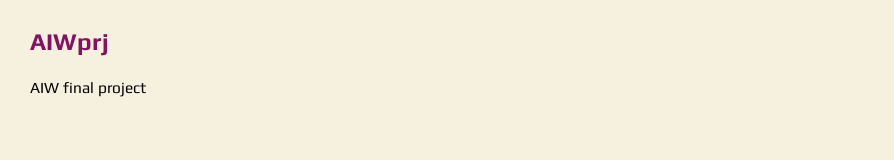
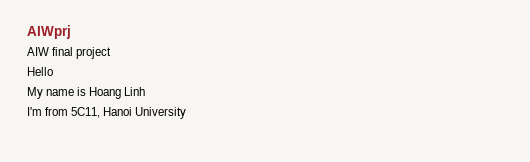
+ Hello
+ My name is Hoang Linh
+ I'm from 5C11, Hanoi University

